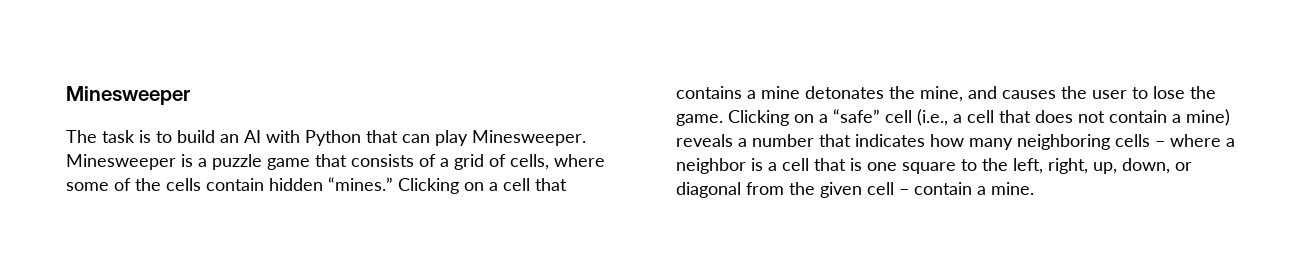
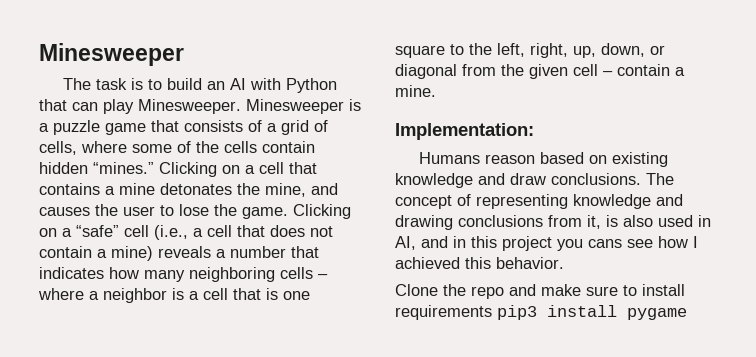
+ Implementation:
+ Humans reason based on existing knowledge and draw conclusions. The concept of representing knowledge and drawing conclusions from it, is also used in AI, and in this project you cans see how I achieved this behavior.
+ Clone the repo and make sure to install requirements pip3 install pygame

